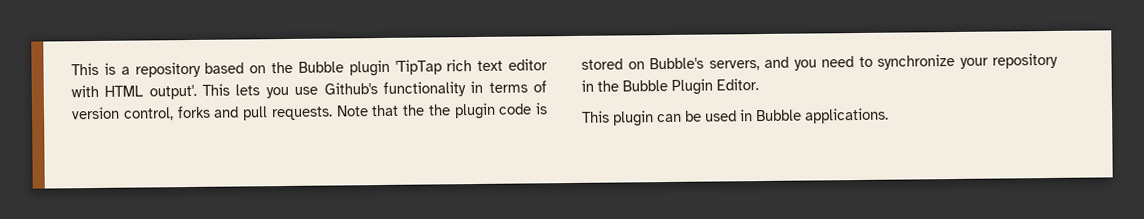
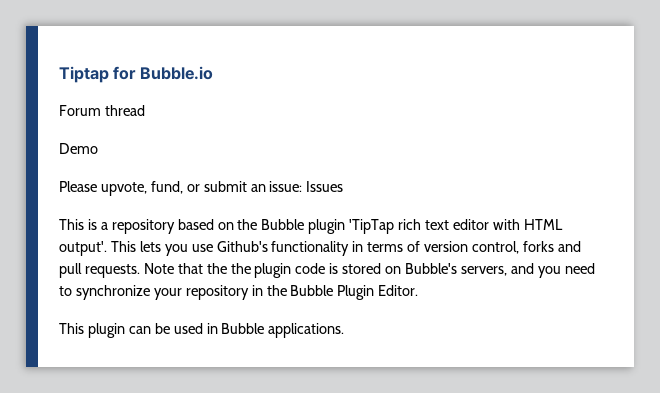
+ Tiptap for Bubble.io
+ Forum thread
+ Demo
+ Please upvote, fund, or submit an issue: Issues

